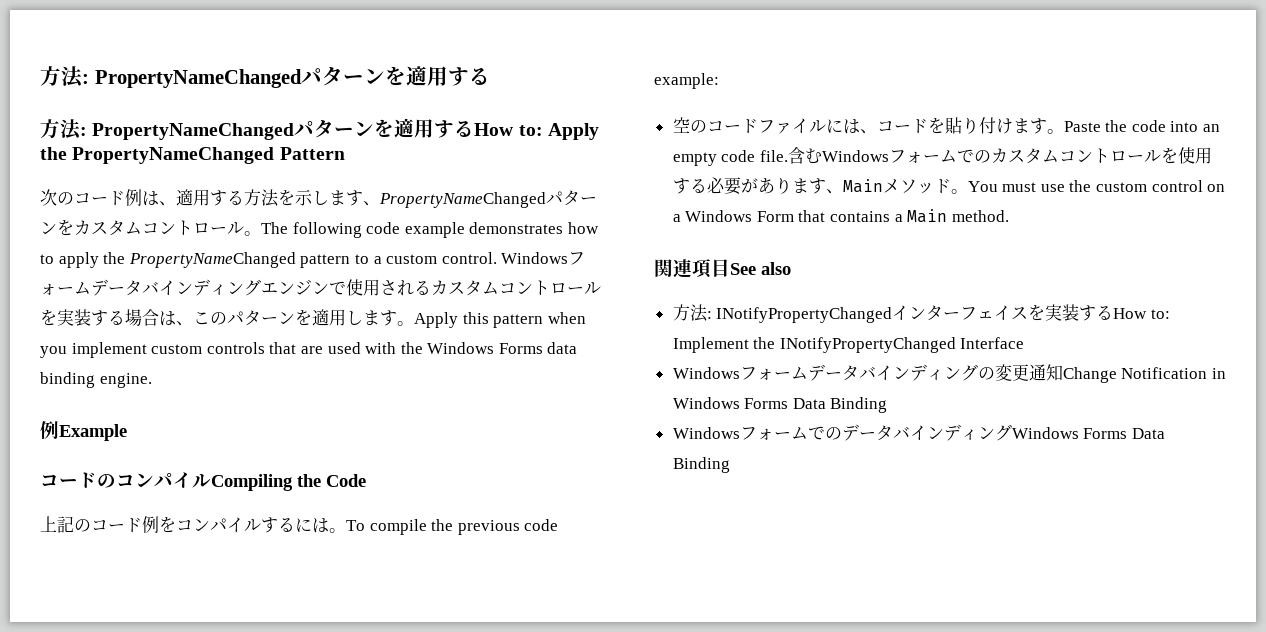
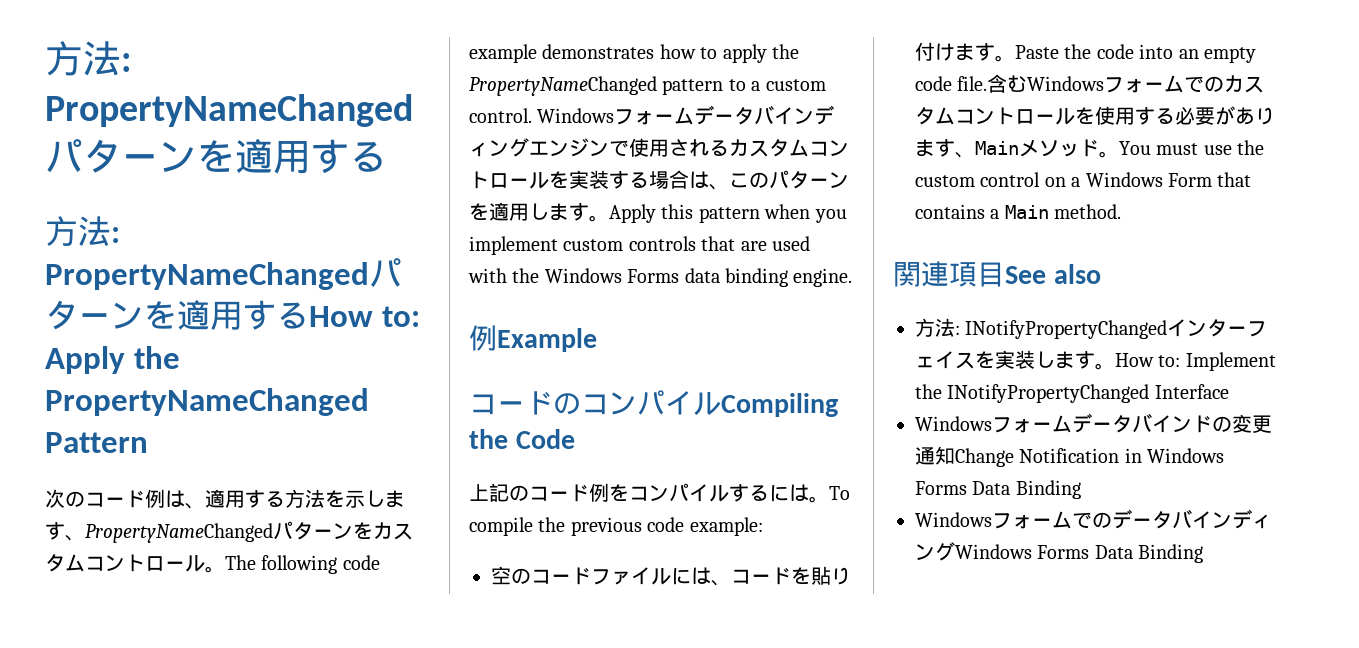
- 方法: INotifyPropertyChangedインターフェイスを実装するHow to: Implement the INotifyPropertyChanged Interface
+ 方法: INotifyPropertyChangedインターフェイスを実装します。How to: Implement the INotifyPropertyChanged Interface
- Windowsフォームデータバインディングの変更通知Change Notification in Windows Forms Data Binding
+ Windowsフォームデータバインドの変更通知Change Notification in Windows Forms Data Binding

